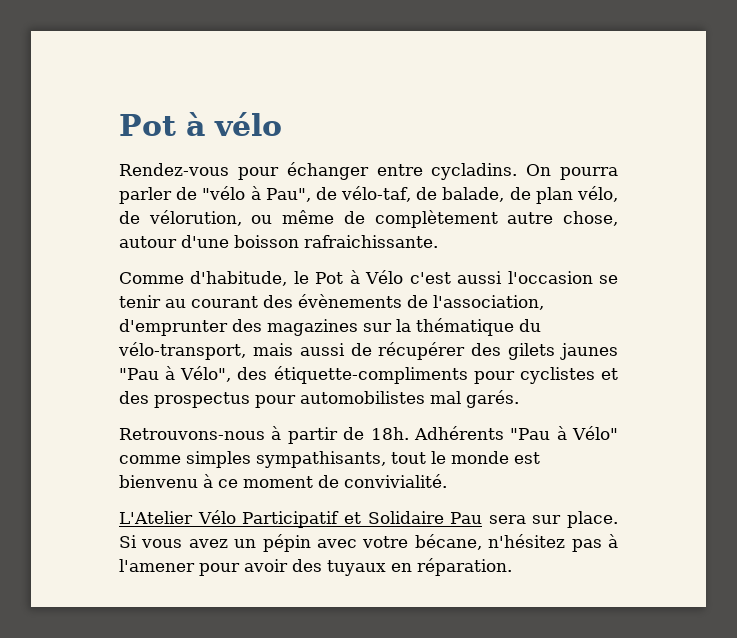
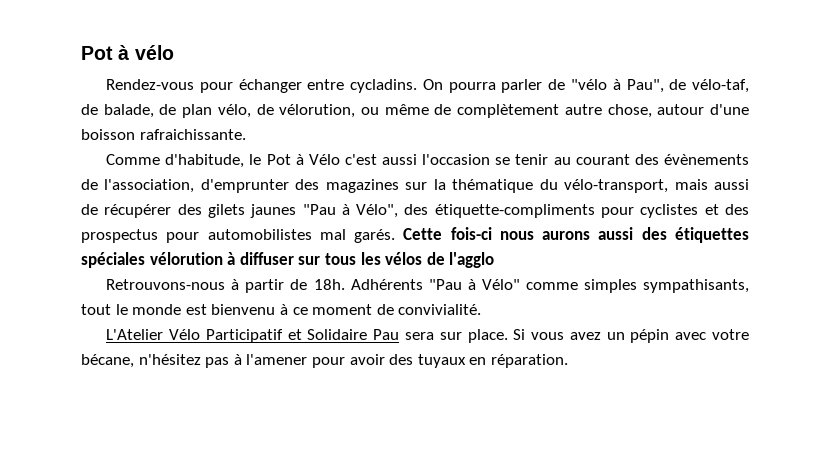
+ Cette fois-ci nous aurons aussi des étiquettes spéciales vélorution à diffuser sur tous les vélos de l'agglo

